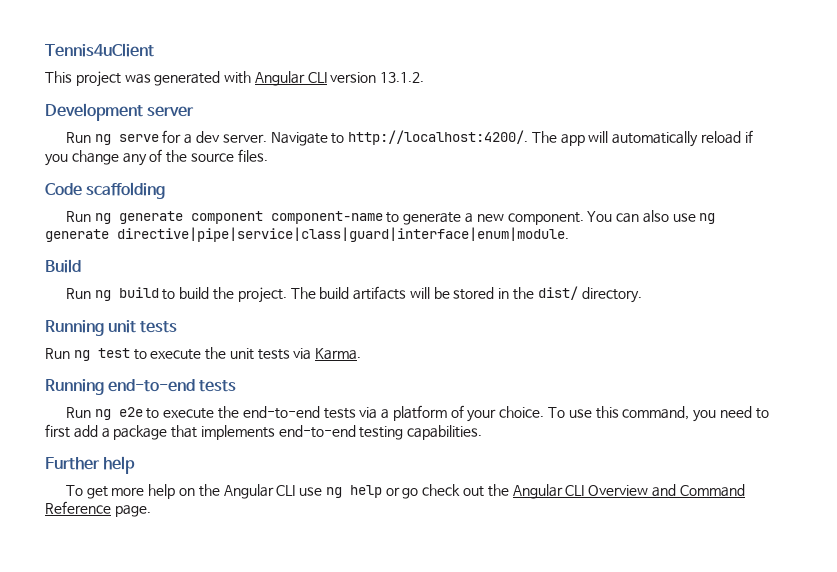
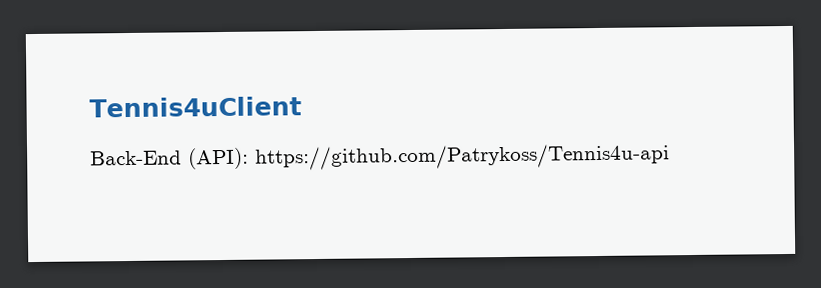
- This project was generated with Angular CLI version 13.1.2.
- Development server
- Run ng serve for a dev server. Navigate to http://localhost:4200/. The app will automatically reload if you change any of the source files.
- Code scaffolding
- Run ng generate component component-name to generate a new component. You can also use ng generate directive|pipe|service|class|guard|interface|enum|module.
- Build
- Run ng build to build the project. The build artifacts will be stored in the dist/ directory.
- Running unit tests
- Run ng test to execute the unit tests via Karma.
- Running end-to-end tests
- Run ng e2e to execute the end-to-end tests via a platform of your choice. To use this command, you need to first add a package that implements end-to-end testing capabilities.
- Further help
- To get more help on the Angular CLI use ng help or go check out the Angular CLI Overview and Command Reference page.
+ Back-End (API): https://github.com/Patrykoss/Tennis4u-api

